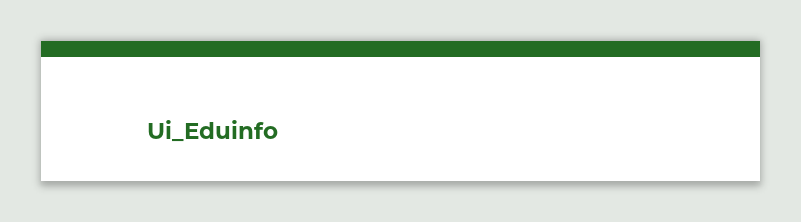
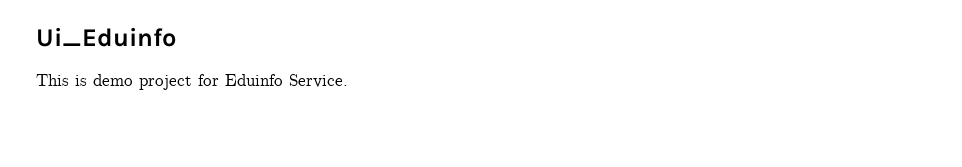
+ This is demo project for Eduinfo Service.

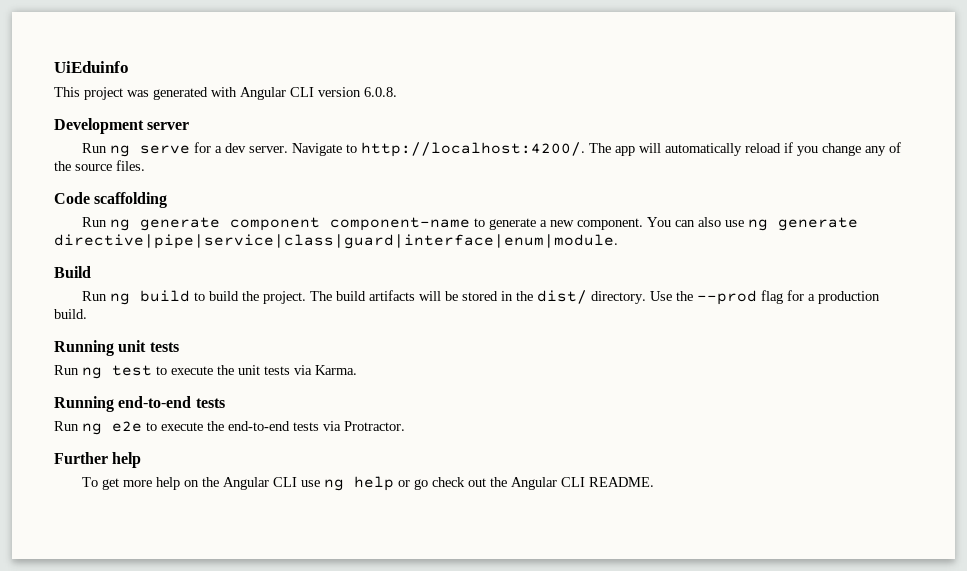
- Ui_Eduinfo
+ UiEduinfo
- This is demo project for Eduinfo Service.
+ This project was generated with Angular CLI version 6.0.8.
+ Development server
+ Run ng serve for a dev server. Navigate to http://localhost:4200/. The app will automatically reload if you change any of the source files.
+ Code scaffolding
+ Run ng generate component component-name to generate a new component. You can also use ng generate directive|pipe|service|class|guard|interface|enum|module.
+ Build
+ Run ng build to build the project. The build artifacts will be stored in the dist/ directory. Use the --prod flag for a production build.
+ Running unit tests
+ Run ng test to execute the unit tests via Karma.
+ Running end-to-end tests
+ Run ng e2e to execute the end-to-end tests via Protractor.
+ Further help
+ To get more help on the Angular CLI use ng help or go check out the Angular CLI README.

